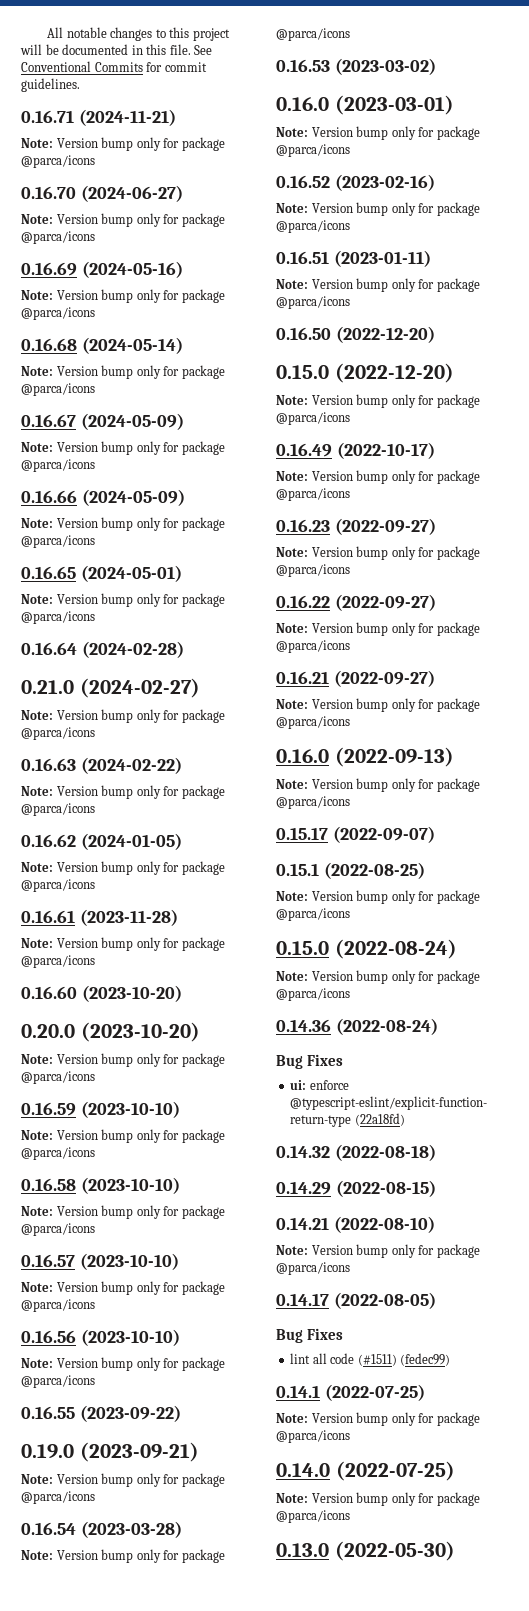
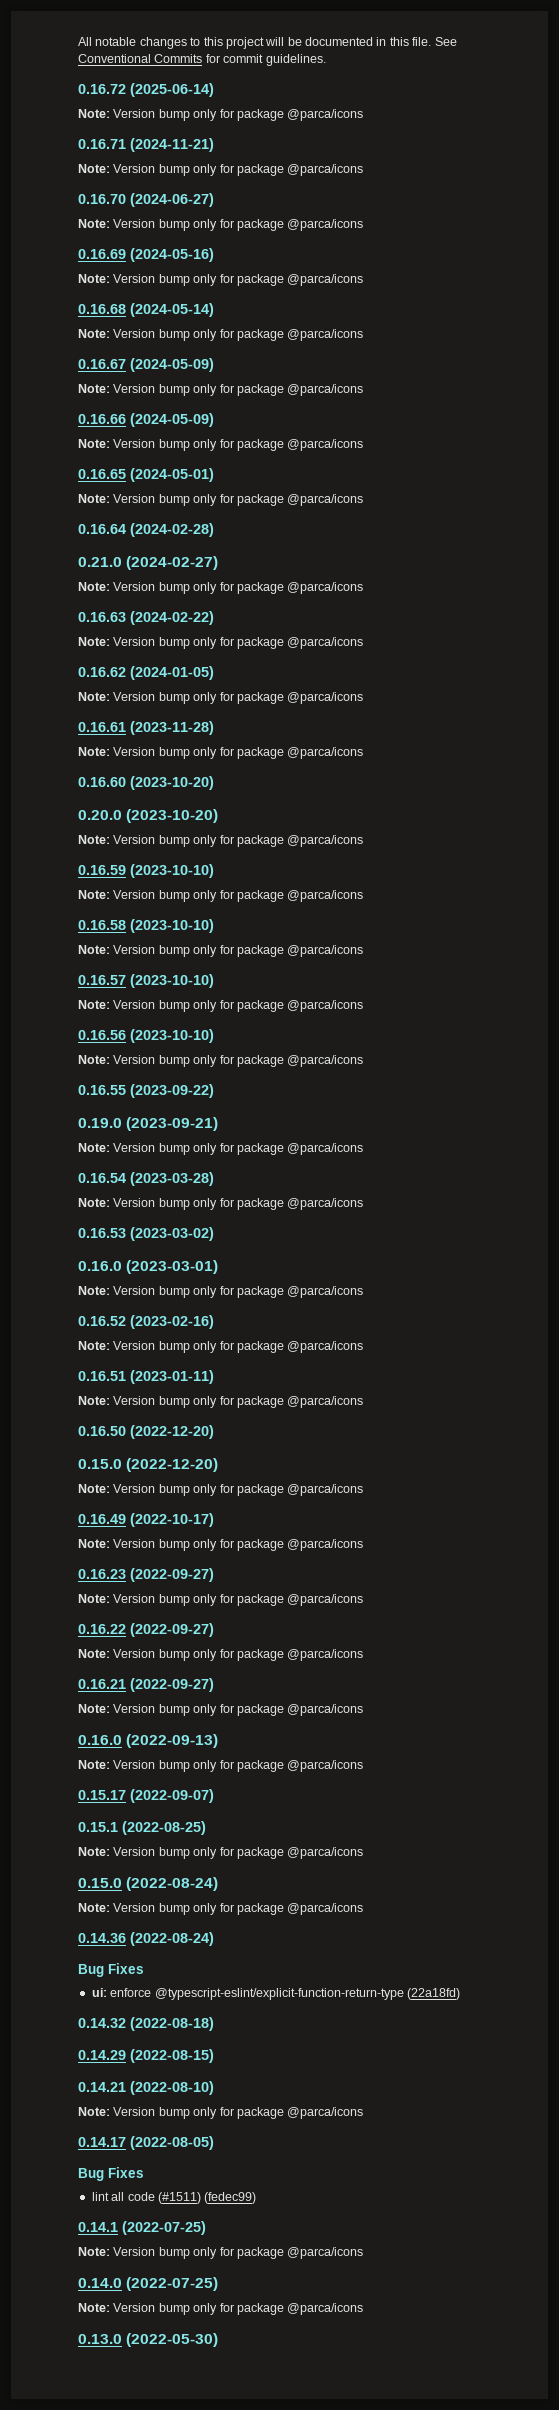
+ 0.16.72 (2025-06-14)
+ Note: Version bump only for package @parca/icons

